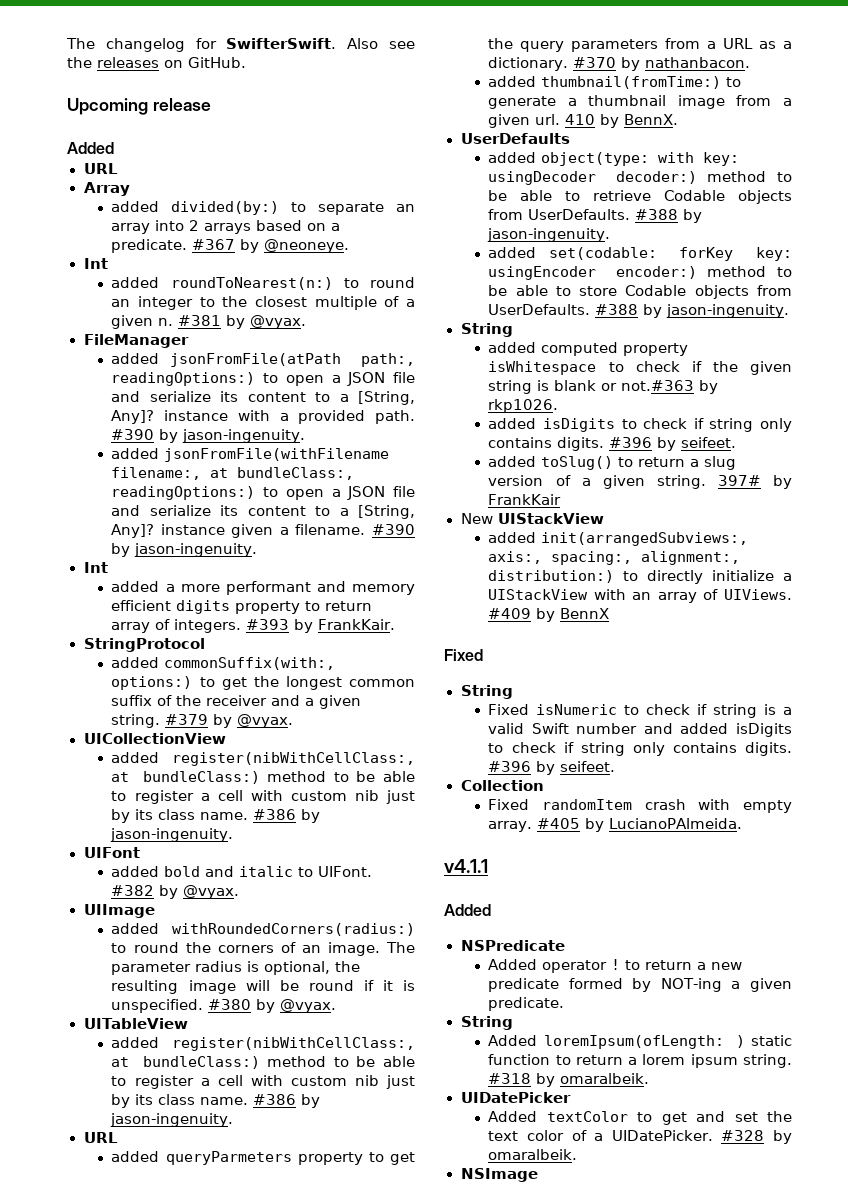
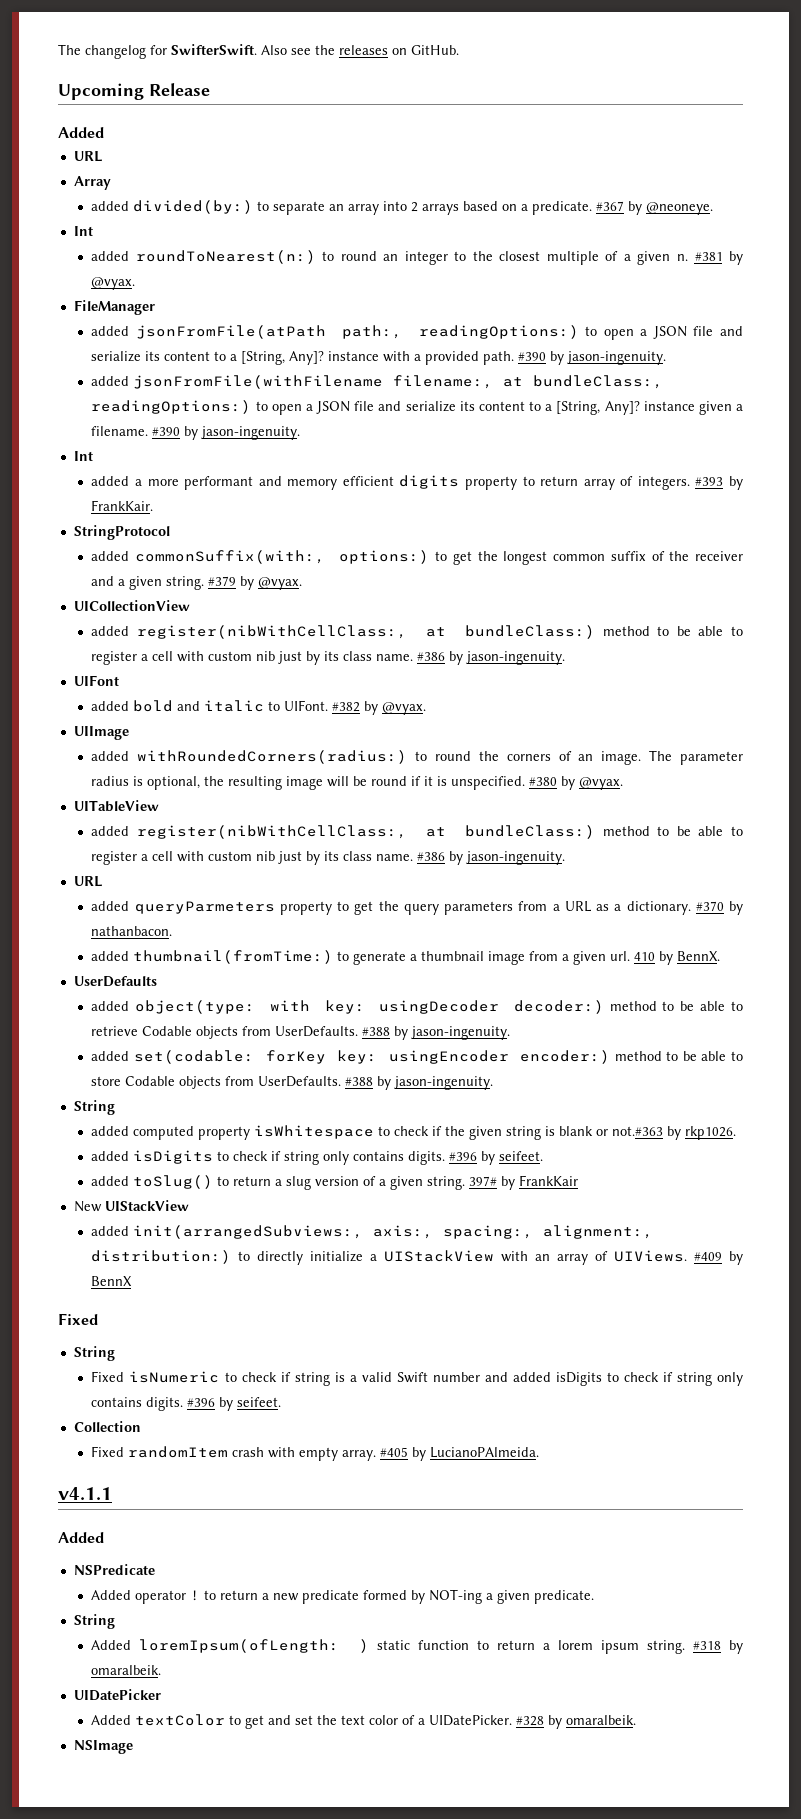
- Upcoming release
+ Upcoming Release

